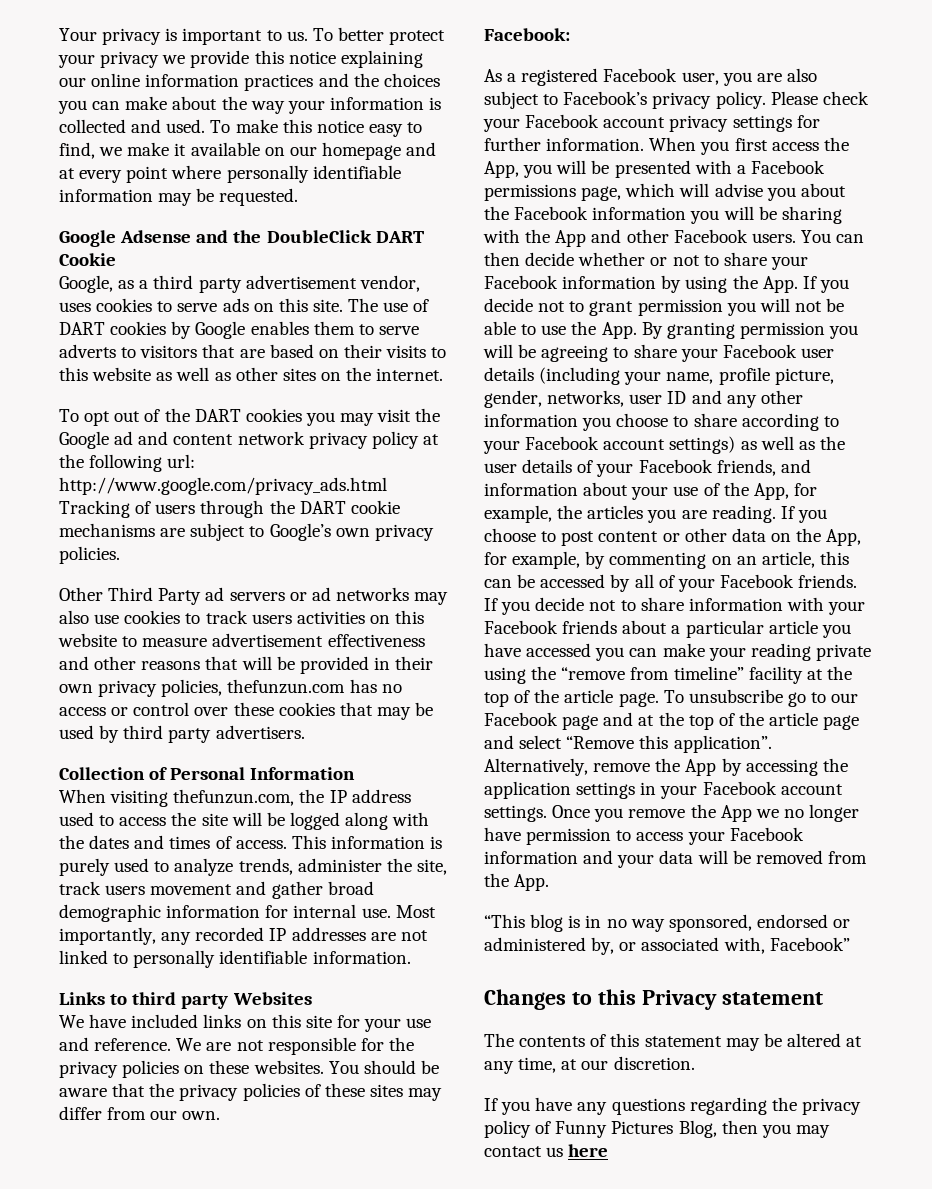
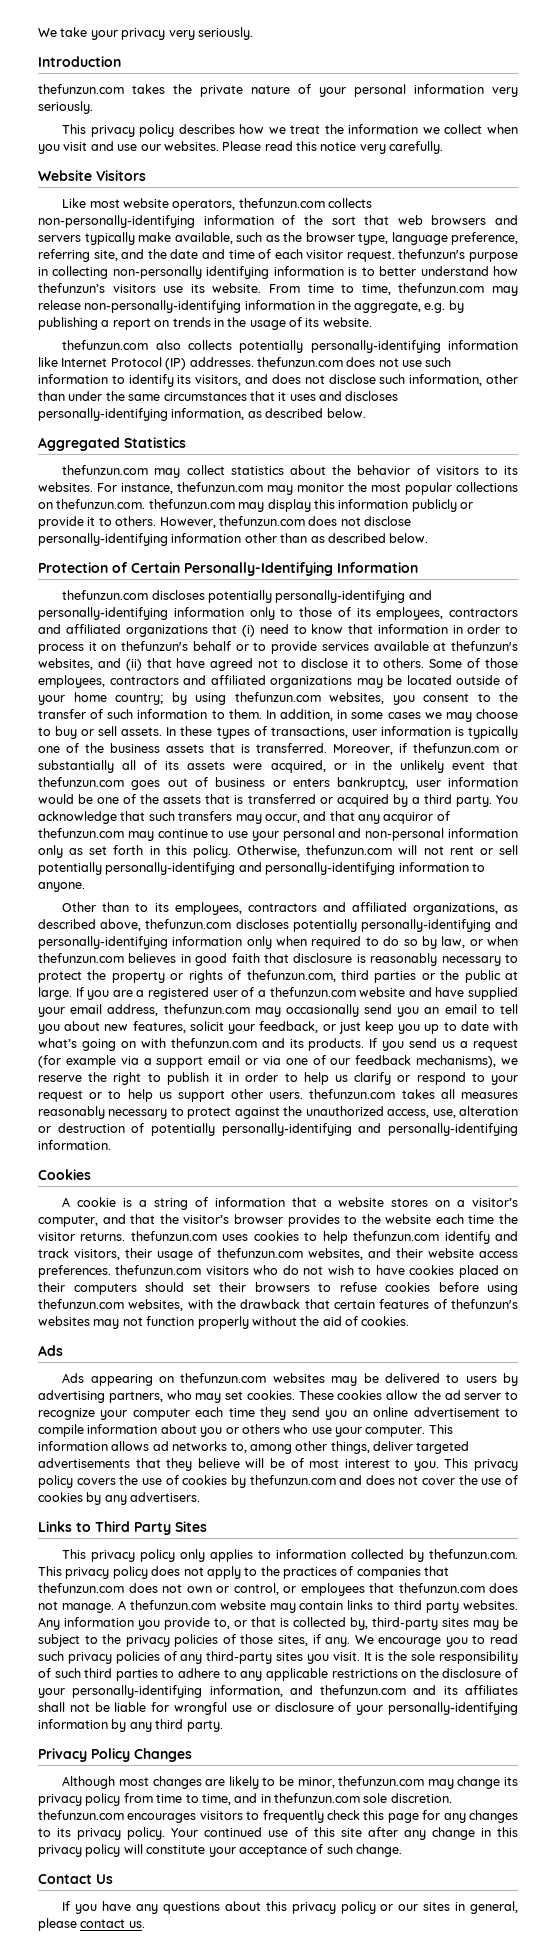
- Your privacy is important to us. To better protect your privacy we provide this notice explaining our online information practices and the choices you can make about the way your information is collected and used. To make this notice easy to find, we make it available on our homepage and at every point where personally identifiable information may be requested.
- Google Adsense and the DoubleClick DART Cookie
- Google, as a third party advertisement vendor, uses cookies to serve ads on this site. The use of DART cookies by Google enables them to serve adverts to visitors that are based on their visits to this website as well as other sites on the internet.
- To opt out of the DART cookies you may visit the Google ad and content network privacy policy at the following url: http://www.google.com/privacy_ads.html Tracking of users through the DART cookie mechanisms are subject to Google’s own privacy policies.
- Other Third Party ad servers or ad networks may also use cookies to track users activities on this website to measure advertisement effectiveness and other reasons that will be provided in their own privacy policies, thefunzun.com has no access or control over these cookies that may be used by third party advertisers.
- Collection of Personal Information
- When visiting thefunzun.com, the IP address used to access the site will be logged along with the dates and times of access. This information is purely used to analyze trends, administer the site, track users movement and gather broad demographic information for internal use. Most importantly, any recorded IP addresses are not linked to personally identifiable information.
- Links to third party Websites
- We have included links on this site for your use and reference. We are not responsible for the privacy policies on these websites. You should be aware that the privacy policies of these sites may differ from our own.
- Facebook:
- As a registered Facebook user, you are also subject to Facebook’s privacy policy. Please check your Facebook account privacy settings for further information. When you first access the App, you will be presented with a Facebook permissions page, which will advise you about the Facebook information you will be sharing with the App and other Facebook users. You can then decide whether or not to share your Facebook information by using the App. If you decide not to grant permission you will not be able to use the App. By granting permission you will be agreeing to share your Facebook user details (including your name, profile picture, gender, networks, user ID and any other information you choose to share according to your Facebook account settings) as well as the user details of your Facebook friends, and information about your use of the App, for example, the articles you are reading. If you choose to post content or other data on the App, for example, by commenting on an article, this can be accessed by all of your Facebook friends. If you decide not to share information with your Facebook friends about a particular article you have accessed you can make your reading private using the “remove from timeline” facility at the top of the article page. To unsubscribe go to our Facebook page and at the top of the article page and select “Remove this application”. Alternatively, remove the App by accessing the application settings in your Facebook account settings. Once you remove the App we no longer have permission to access your Facebook information and your data will be removed from the App.
- “This blog is in no way sponsored, endorsed or administered by, or associated with, Facebook”
- Changes to this Privacy statement
- The contents of this statement may be altered at any time, at our discretion.
+ We take your privacy very seriously.
+ Introduction
+ thefunzun.com takes the private nature of your personal information very seriously.
+ This privacy policy describes how we treat the information we collect when you visit and use our websites. Please read this notice very carefully.
+ Website Visitors
+ Like most website operators, thefunzun.com collects non-personally-identifying information of the sort that web browsers and servers typically make available, such as the browser type, language preference, referring site, and the date and time of each visitor request. thefunzun's purpose in collecting non-personally identifying information is to better understand how thefunzun’s visitors use its website. From time to time, thefunzun.com may release non-personally-identifying information in the aggregate, e.g. by publishing a report on trends in the usage of its website.
+ thefunzun.com also collects potentially personally-identifying information like Internet Protocol (IP) addresses. thefunzun.com does not use such information to identify its visitors, and does not disclose such information, other than under the same circumstances that it uses and discloses personally-identifying information, as described below.
+ Aggregated Statistics
+ thefunzun.com may collect statistics about the behavior of visitors to its websites. For instance, thefunzun.com may monitor the most popular collections on thefunzun.com. thefunzun.com may display this information publicly or provide it to others. However, thefunzun.com does not disclose personally-identifying information other than as described below.
+ Protection of Certain Personally-Identifying Information
+ thefunzun.com discloses potentially personally-identifying and personally-identifying information only to those of its employees, contractors and affiliated organizations that (i) need to know that information in order to process it on thefunzun's behalf or to provide services available at thefunzun's websites, and (ii) that have agreed not to disclose it to others. Some of those employees, contractors and affiliated organizations may be located outside of your home country; by using thefunzun.com websites, you consent to the transfer of such information to them. In addition, in some cases we may choose to buy or sell assets. In these types of transactions, user information is typically one of the business assets that is transferred. Moreover, if thefunzun.com or substantially all of its assets were acquired, or in the unlikely event that thefunzun.com goes out of business or enters bankruptcy, user information would be one of the assets that is transferred or acquired by a third party. You acknowledge that such transfers may occur, and that any acquiror of thefunzun.com may continue to use your personal and non-personal information only as set forth in this policy. Otherwise, thefunzun.com will not rent or sell potentially personally-identifying and personally-identifying information to anyone.
+ Other than to its employees, contractors and affiliated organizations, as described above, thefunzun.com discloses potentially personally-identifying and personally-identifying information only when required to do so by law, or when thefunzun.com believes in good faith that disclosure is reasonably necessary to protect the property or rights of thefunzun.com, third parties or the public at large. If you are a registered user of a thefunzun.com website and have supplied your email address, thefunzun.com may occasionally send you an email to tell you about new features, solicit your feedback, or just keep you up to date with what’s going on with thefunzun.com and its products. If you send us a request (for example via a support email or via one of our feedback mechanisms), we reserve the right to publish it in order to help us clarify or respond to your request or to help us support other users. thefunzun.com takes all measures reasonably necessary to protect against the unauthorized access, use, alteration or destruction of potentially personally-identifying and personally-identifying information.
+ Cookies
+ A cookie is a string of information that a website stores on a visitor’s computer, and that the visitor’s browser provides to the website each time the visitor returns. thefunzun.com uses cookies to help thefunzun.com identify and track visitors, their usage of thefunzun.com websites, and their website access preferences. thefunzun.com visitors who do not wish to have cookies placed on their computers should set their browsers to refuse cookies before using thefunzun.com websites, with the drawback that certain features of thefunzun's websites may not function properly without the aid of cookies.
+ Ads
+ Ads appearing on thefunzun.com websites may be delivered to users by advertising partners, who may set cookies. These cookies allow the ad server to recognize your computer each time they send you an online advertisement to compile information about you or others who use your computer. This information allows ad networks to, among other things, deliver targeted advertisements that they believe will be of most interest to you. This privacy policy covers the use of cookies by thefunzun.com and does not cover the use of cookies by any advertisers.
+ Links to Third Party Sites
+ This privacy policy only applies to information collected by thefunzun.com. This privacy policy does not apply to the practices of companies that thefunzun.com does not own or control, or employees that thefunzun.com does not manage. A thefunzun.com website may contain links to third party websites. Any information you provide to, or that is collected by, third-party sites may be subject to the privacy policies of those sites, if any. We encourage you to read such privacy policies of any third-party sites you visit. It is the sole responsibility of such third parties to adhere to any applicable restrictions on the disclosure of your personally-identifying information, and thefunzun.com and its affiliates shall not be liable for wrongful use or disclosure of your personally-identifying information by any third party.
+ Privacy Policy Changes
+ Although most changes are likely to be minor, thefunzun.com may change its privacy policy from time to time, and in thefunzun.com sole discretion. thefunzun.com encourages visitors to frequently check this page for any changes to its privacy policy. Your continued use of this site after any change in this privacy policy will constitute your acceptance of such change.
+ Contact Us
- If you have any questions regarding the privacy policy of Funny Pictures Blog, then you may contact us here
+ If you have any questions about this privacy policy or our sites in general, please contact us.

